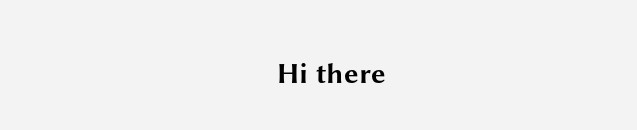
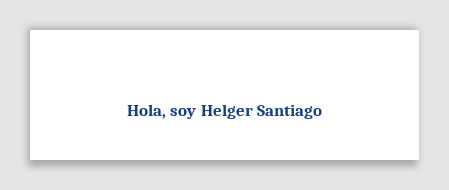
- Hi there
+ Hola, soy Helger Santiago

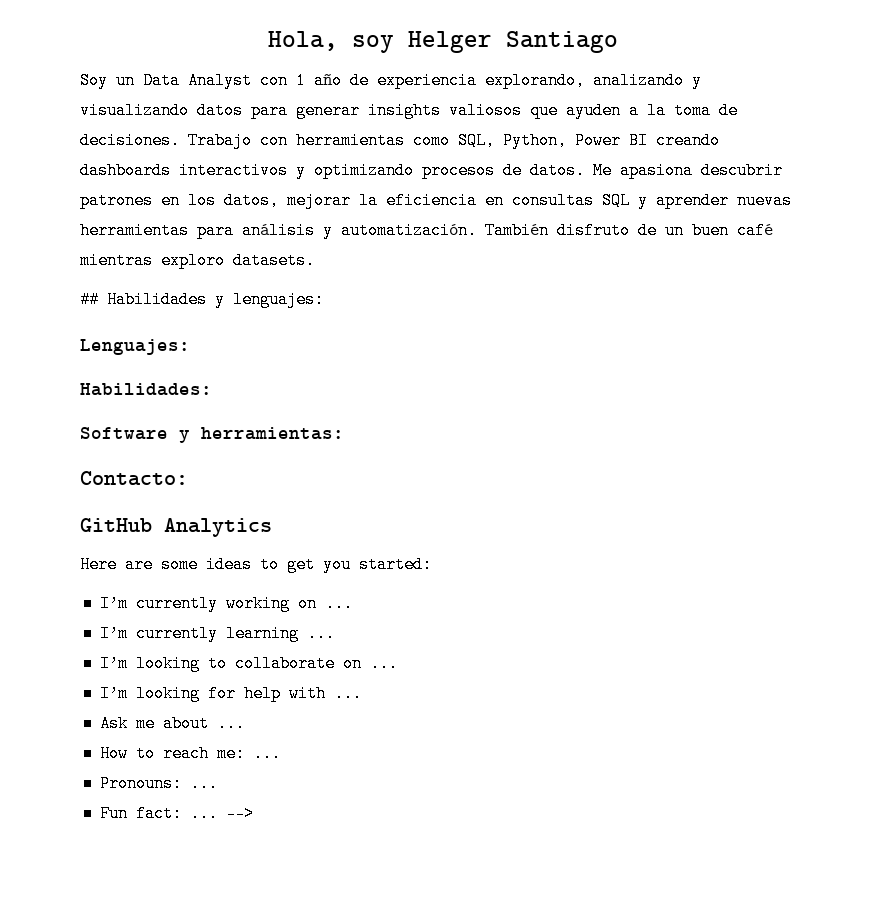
+ Soy un Data Analyst con 1 año de experiencia explorando, analizando y visualizando datos para generar insights valiosos que ayuden a la toma de decisiones. Trabajo con herramientas como SQL, Python, Power BI creando dashboards interactivos y optimizando procesos de datos. Me apasiona descubrir patrones en los datos, mejorar la eficiencia en consultas SQL y aprender nuevas herramientas para análisis y automatización. También disfruto de un buen café mientras exploro datasets.
+ ## Habilidades y lenguajes:
+ Lenguajes:
+ Habilidades:
+ Software y herramientas:
+ Contacto:
+ GitHub Analytics
+ Here are some ideas to get you started:
+ I’m currently working on ...
+ I’m currently learning ...
+ I’m looking to collaborate on ...
+ I’m looking for help with ...
+ Ask me about ...
+ How to reach me: ...
+ Pronouns: ...
+ Fun fact: ... -->

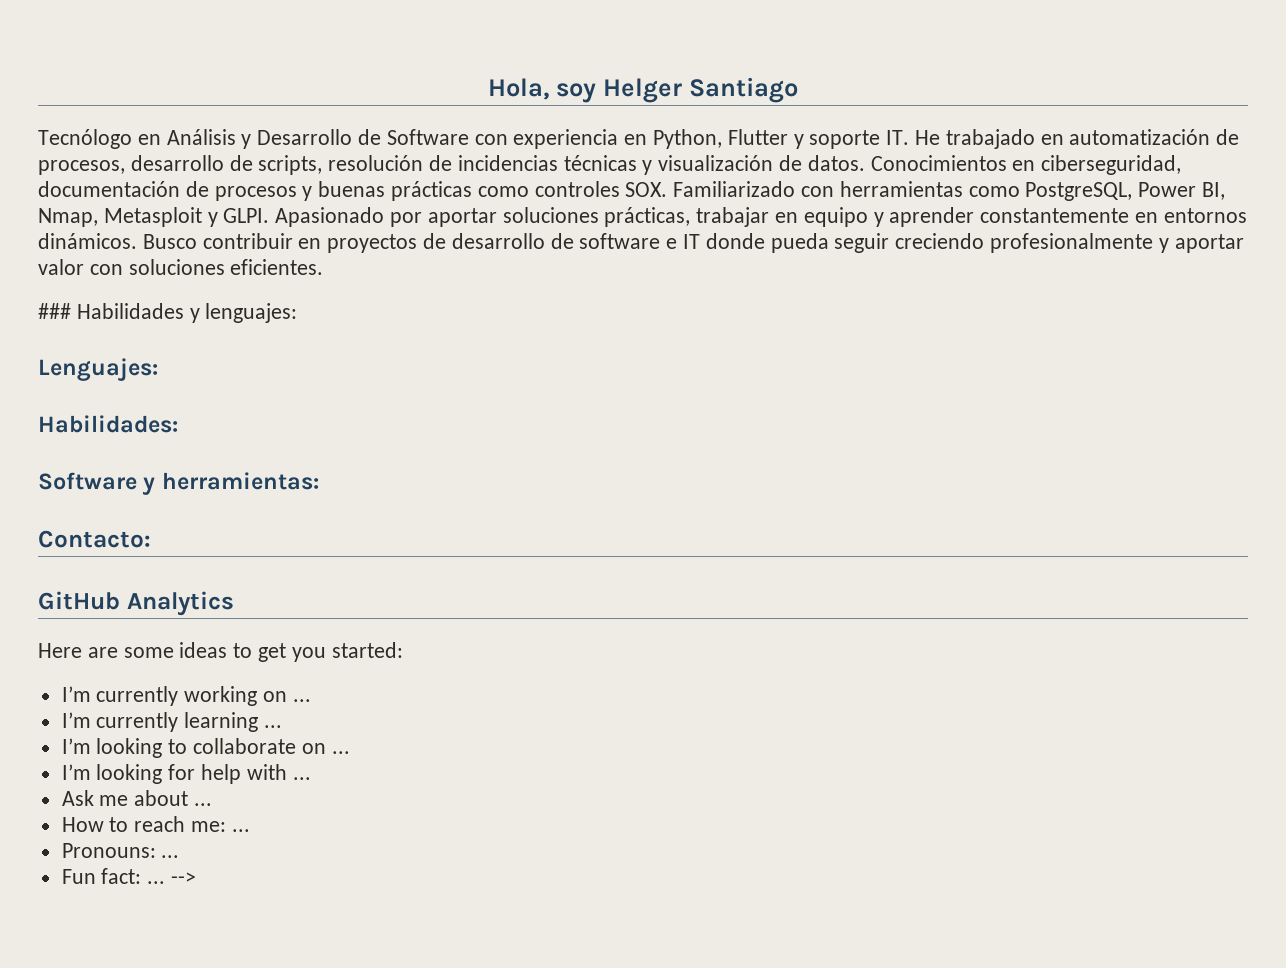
- Soy un Data Analyst con 1 año de experiencia explorando, analizando y visualizando datos para generar insights valiosos que ayuden a la toma de decisiones. Trabajo con herramientas como SQL, Python, Power BI creando dashboards interactivos y optimizando procesos de datos. Me apasiona descubrir patrones en los datos, mejorar la eficiencia en consultas SQL y aprender nuevas herramientas para análisis y automatización. También disfruto de un buen café mientras exploro datasets.
- ## Habilidades y lenguajes:
+ Tecnólogo en Análisis y Desarrollo de Software con experiencia en Python, Flutter y soporte IT. He trabajado en automatización de procesos, desarrollo de scripts, resolución de incidencias técnicas y visualización de datos. Conocimientos en ciberseguridad, documentación de procesos y buenas prácticas como controles SOX. Familiarizado con herramientas como PostgreSQL, Power BI, Nmap, Metasploit y GLPI. Apasionado por aportar soluciones prácticas, trabajar en equipo y aprender constantemente en entornos dinámicos. Busco contribuir en proyectos de desarrollo de software e IT donde pueda seguir creciendo profesionalmente y aportar valor con soluciones eficientes.
+ ### Habilidades y lenguajes:

